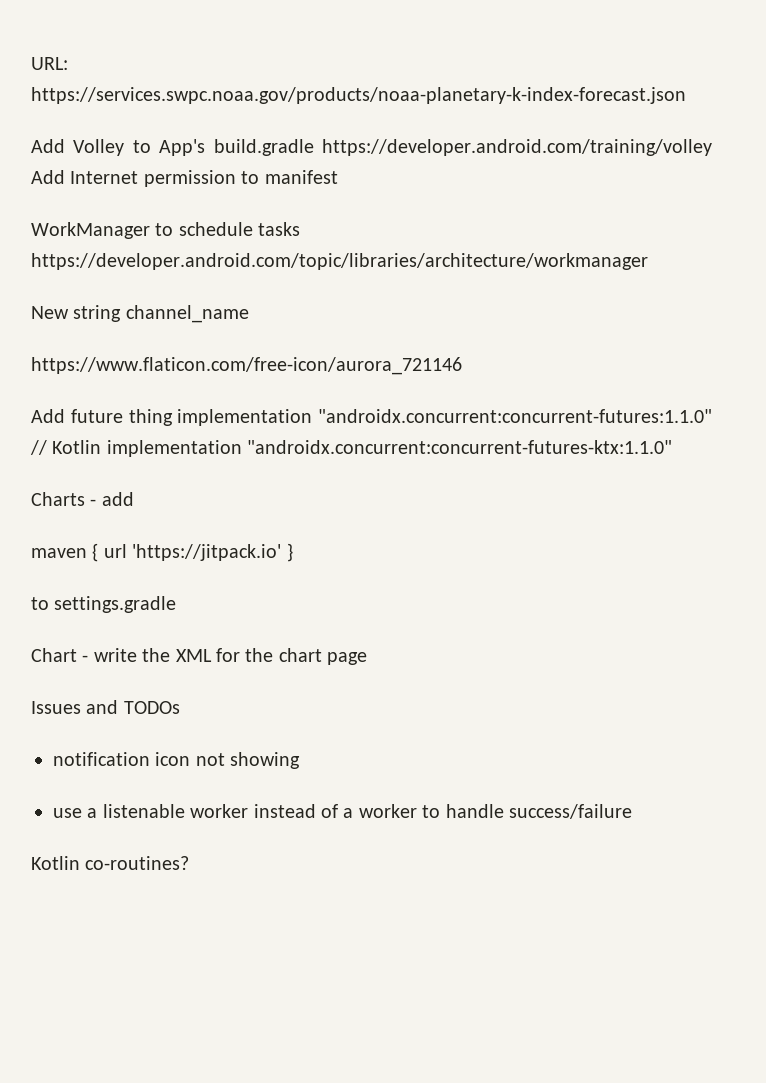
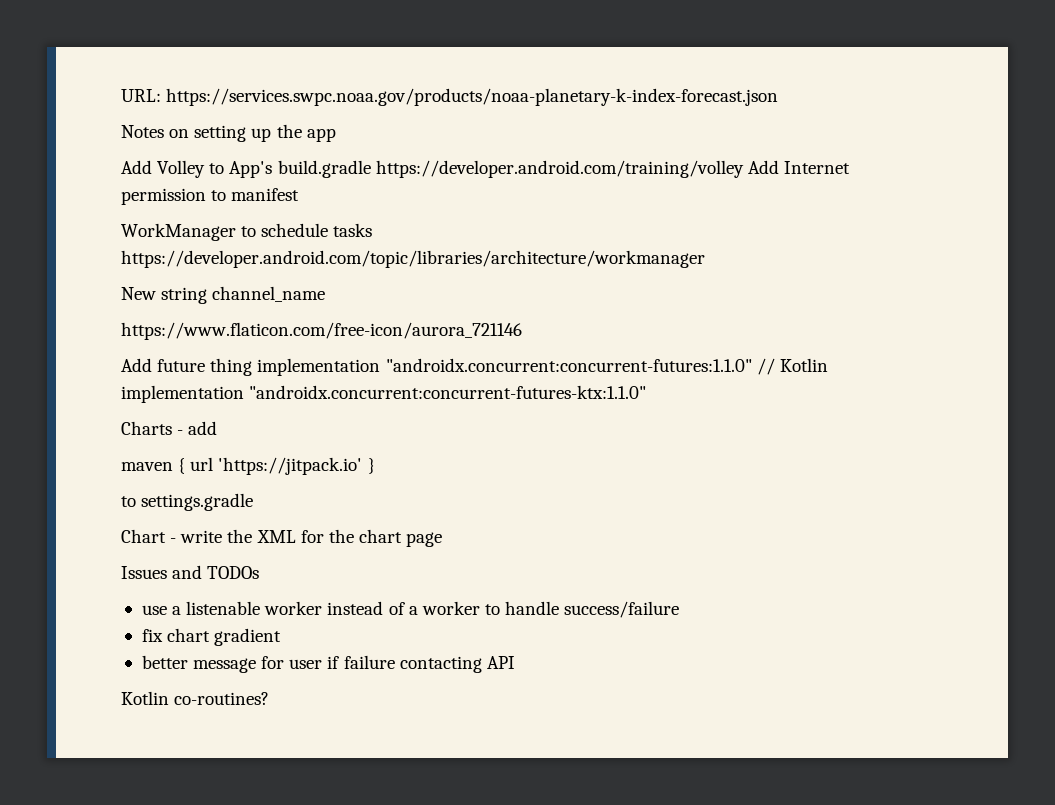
+ Notes on setting up the app
- notification icon not showing
+ fix chart gradient
+ better message for user if failure contacting API

